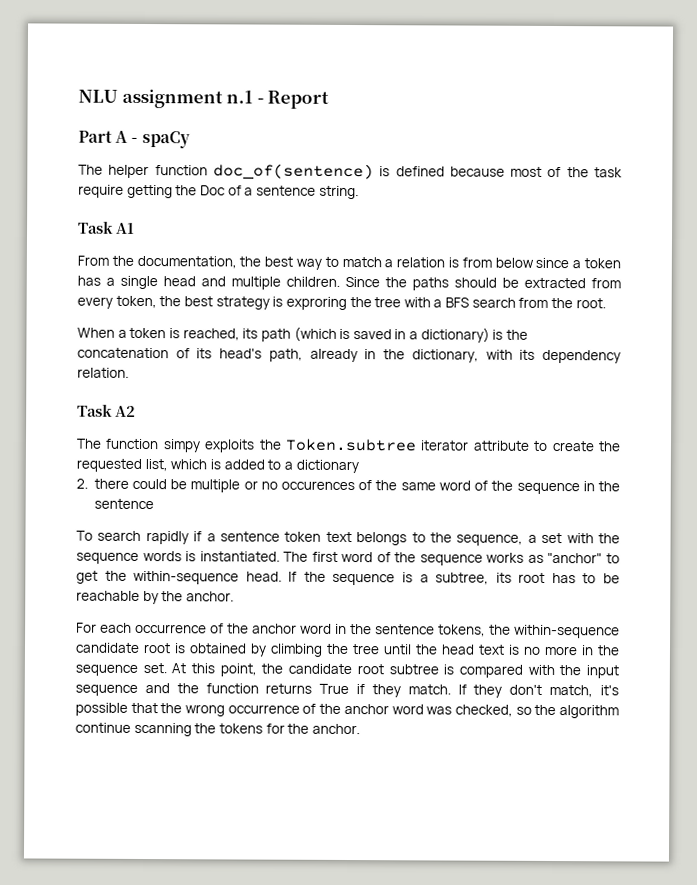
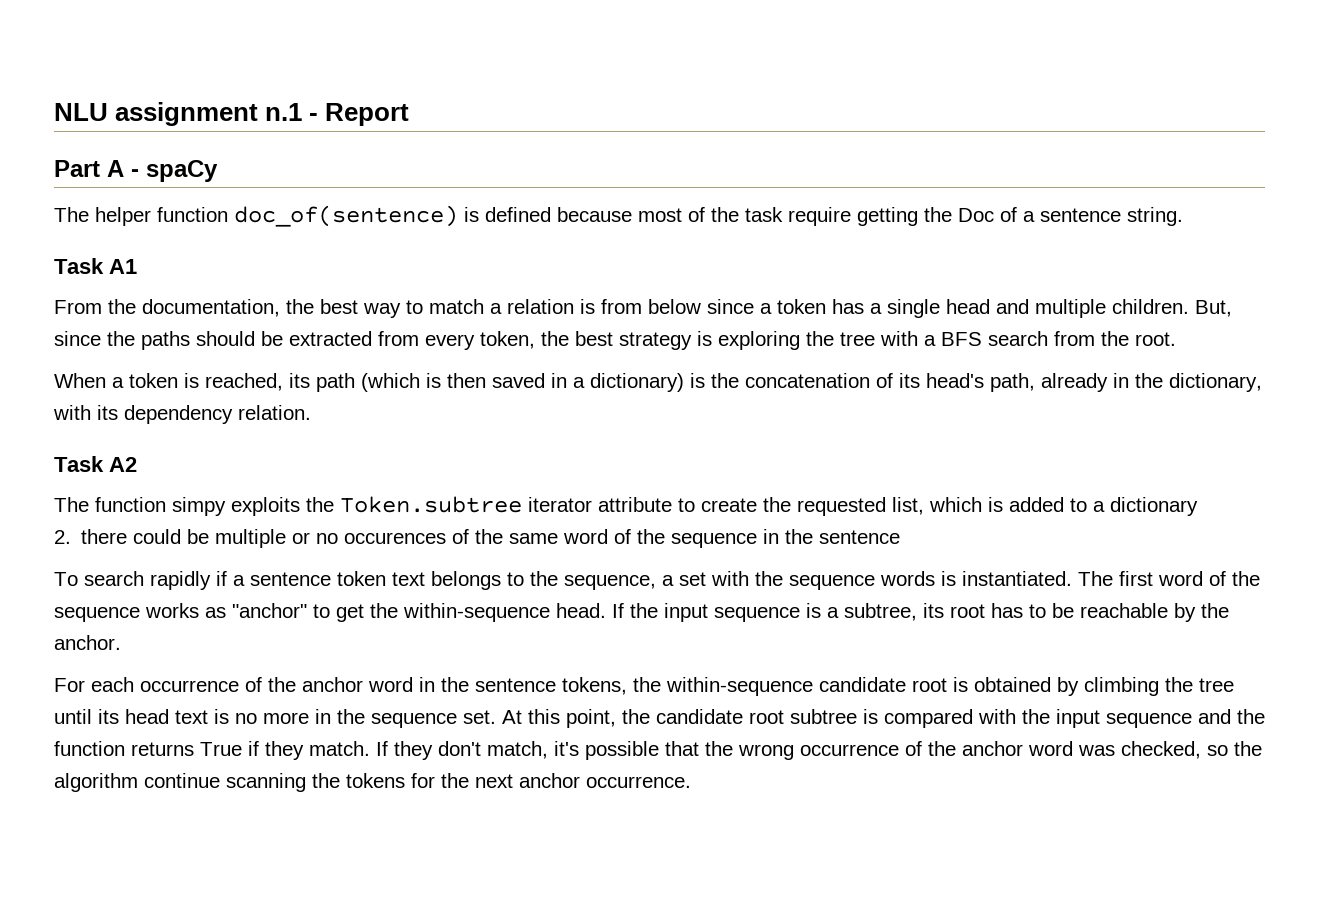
- Since the paths should be extracted from every token, the best strategy is exproring the tree with a BFS search from the root.
+ But, since the paths should be extracted from every token, the best strategy is exploring the tree with a BFS search from the root.
- When a token is reached, its path (which is saved in a dictionary) is the concatenation of its head's path, already in the dictionary, with its dependency relation.
+ When a token is reached, its path (which is then saved in a dictionary) is the concatenation of its head's path, already in the dictionary, with its dependency relation.
- If the sequence is a subtree, its root has to be reachable by the anchor.
+ If the input sequence is a subtree, its root has to be reachable by the anchor.
- For each occurrence of the anchor word in the sentence tokens, the within-sequence candidate root is obtained by climbing the tree until the head text is no more in the sequence set.
+ For each occurrence of the anchor word in the sentence tokens, the within-sequence candidate root is obtained by climbing the tree until its head text is no more in the sequence set.
- If they don't match, it's possible that the wrong occurrence of the anchor word was checked, so the algorithm continue scanning the tokens for the anchor.
+ If they don't match, it's possible that the wrong occurrence of the anchor word was checked, so the algorithm continue scanning the tokens for the next anchor occurrence.

